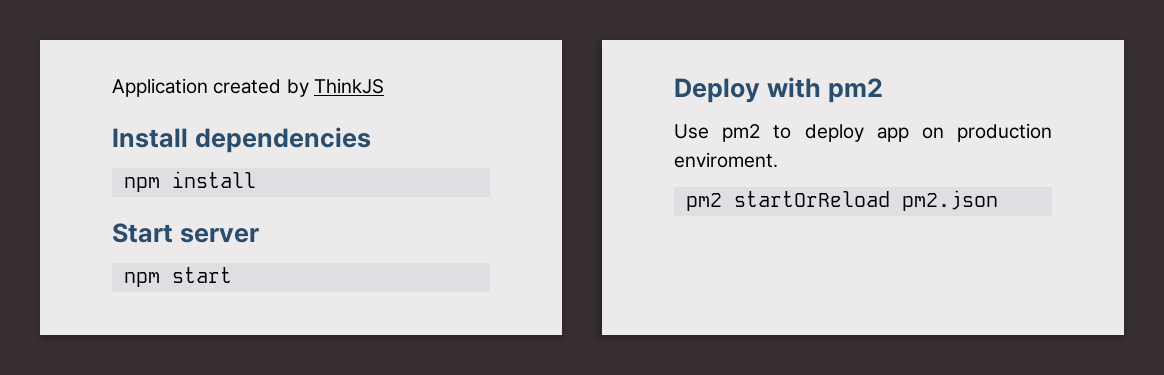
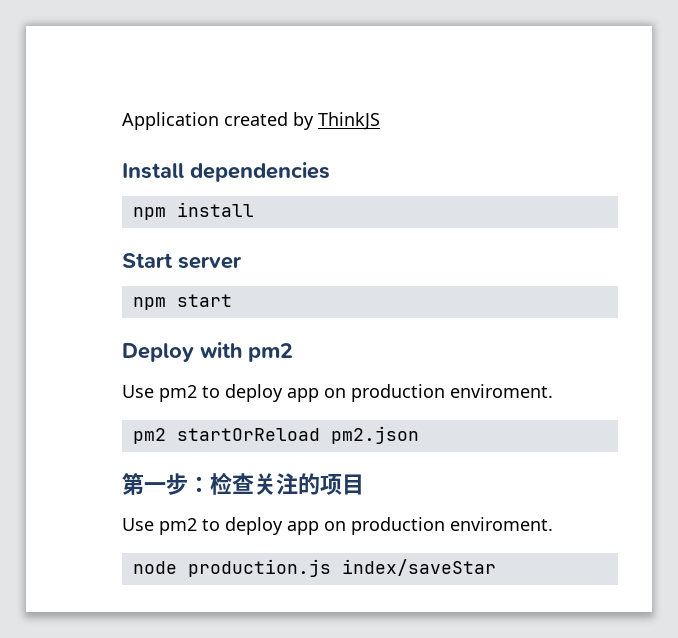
+ 第一步：检查关注的项目
+ Use pm2 to deploy app on production enviroment.
+ node production.js index/saveStar

